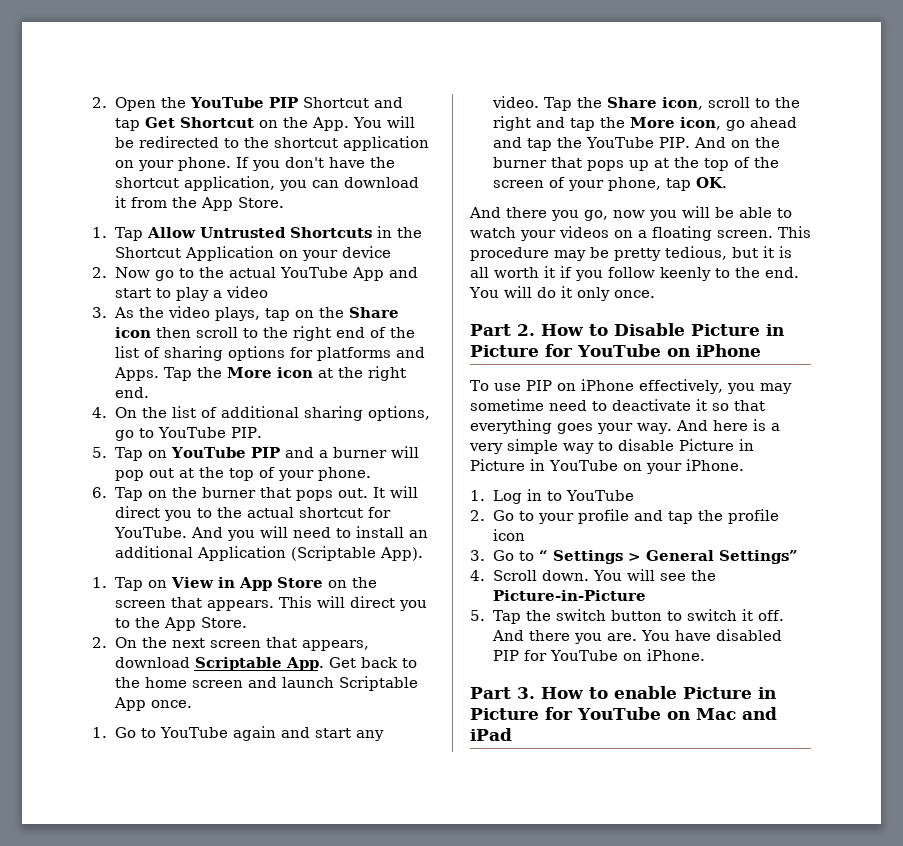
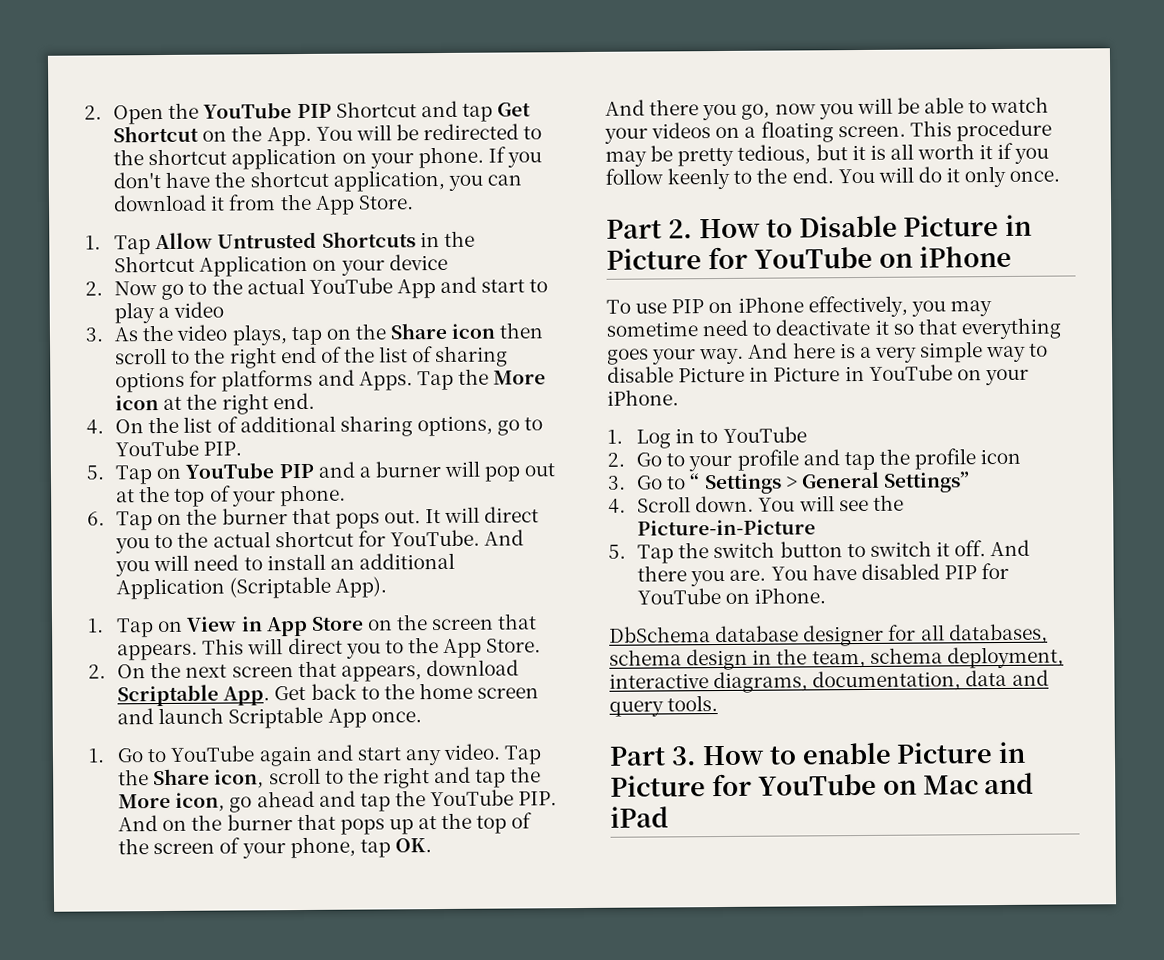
+ DbSchema database designer for all databases, schema design in the team, schema deployment, interactive diagrams, documentation, data and query tools.

